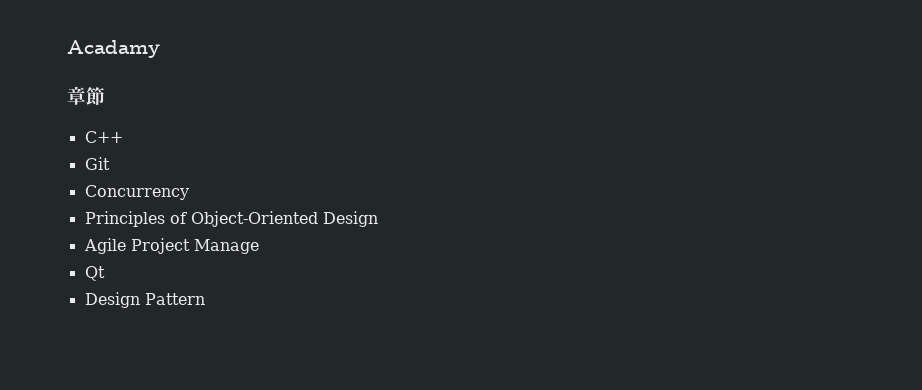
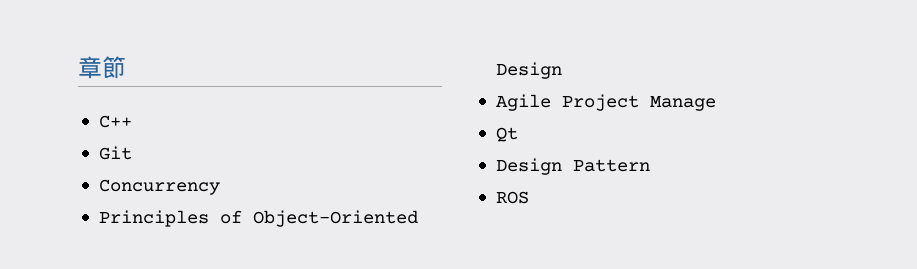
- Acadamy
+ ROS

